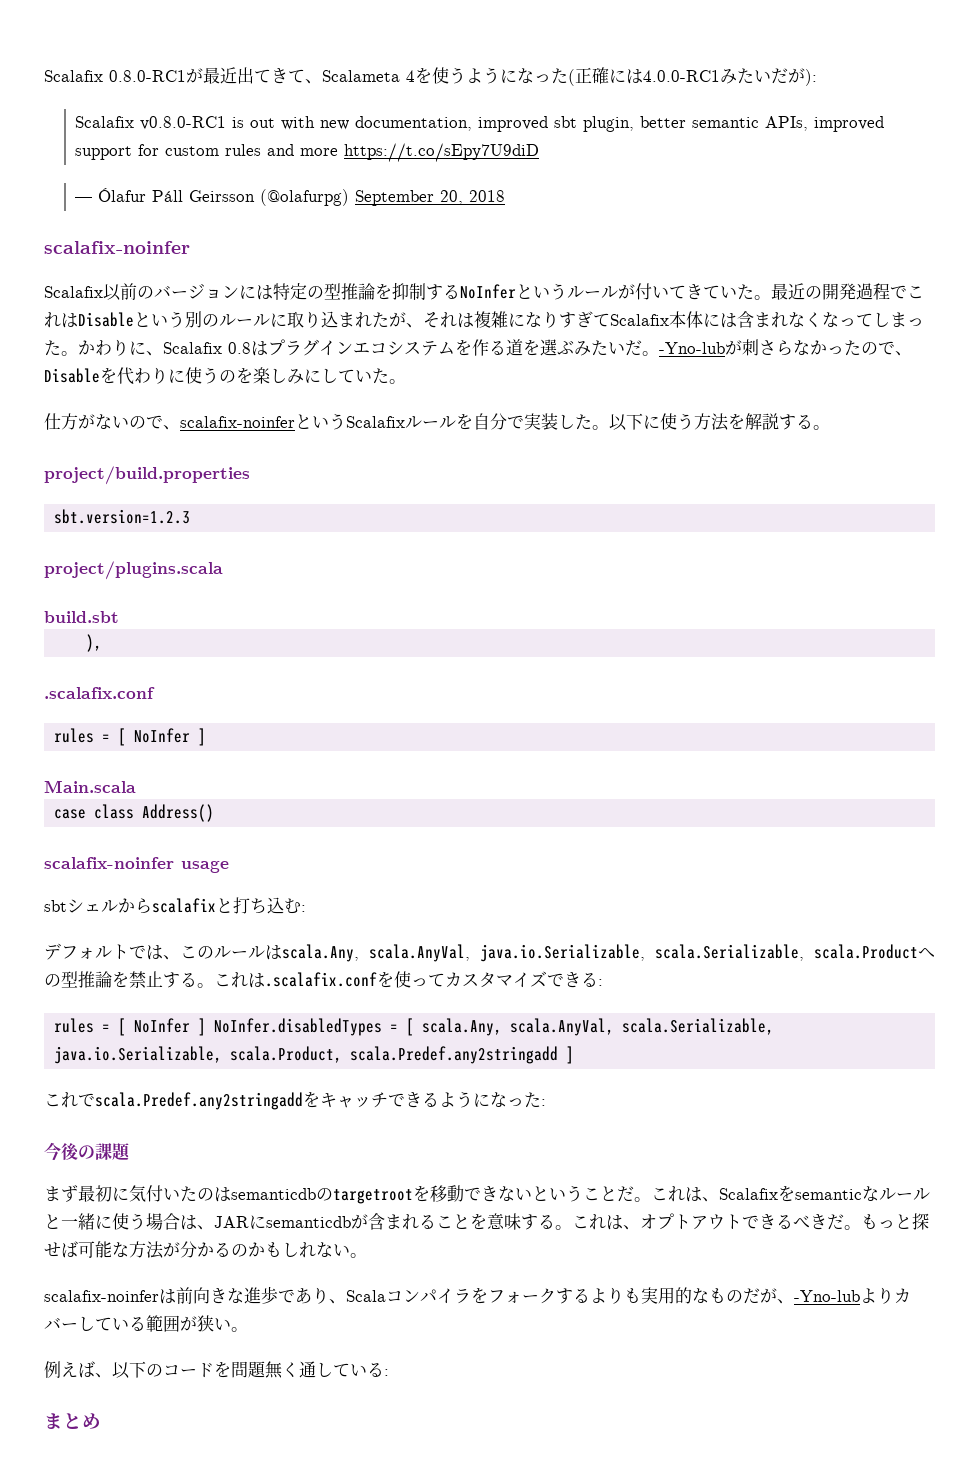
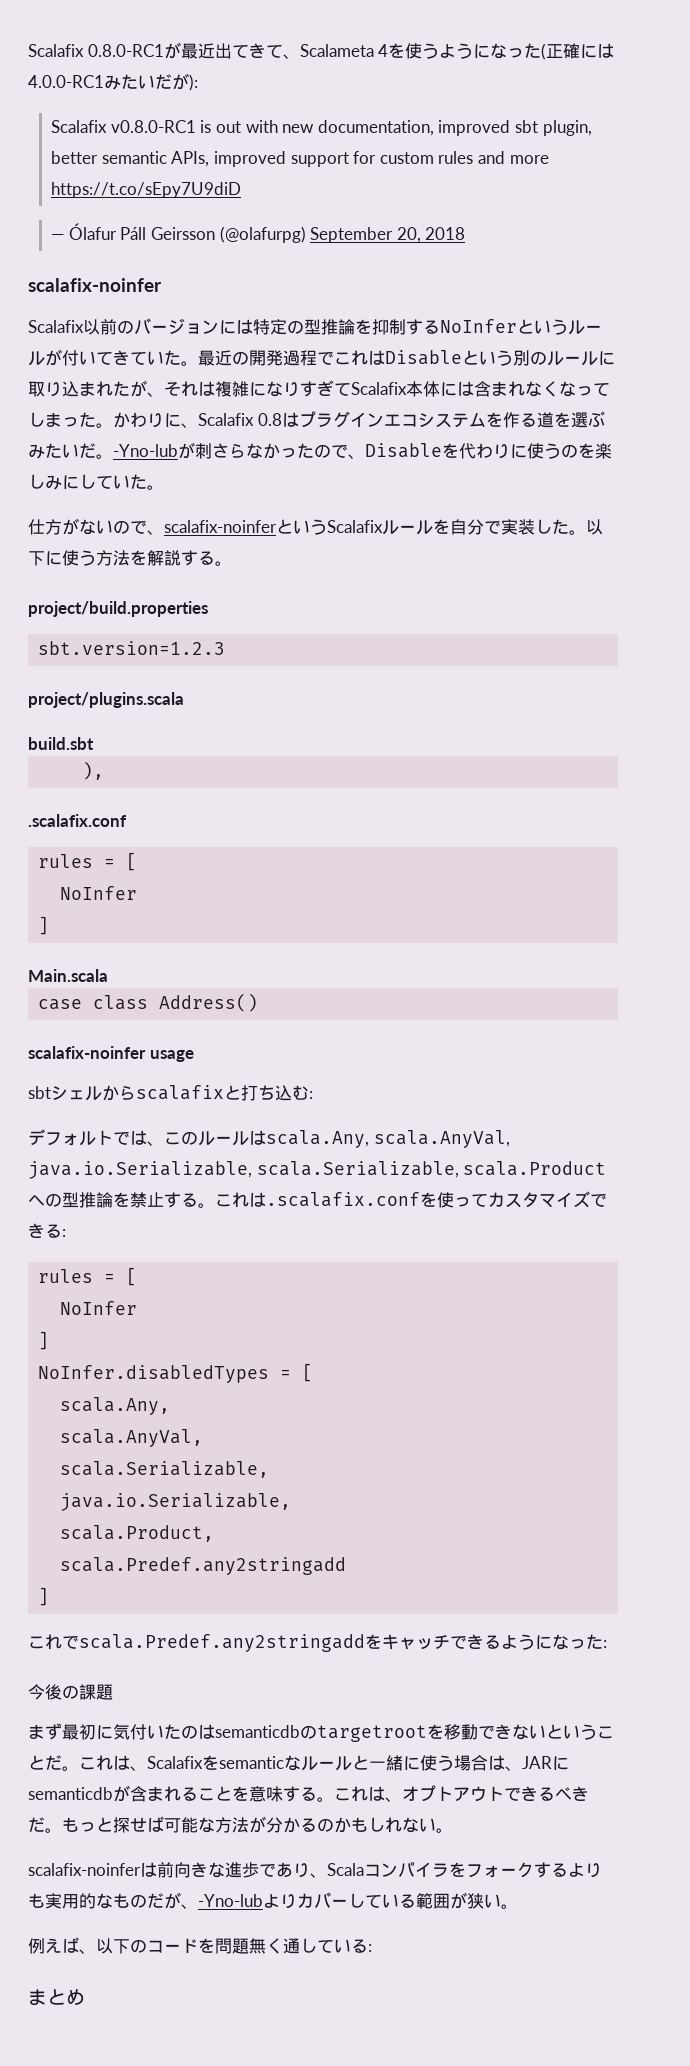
  ),
  .scalafix.conf
- rules = [ NoInfer ]
+ rules = [
+ NoInfer
+ ]
  これは.scalafix.confを使ってカスタマイズできる:
- rules = [ NoInfer ] NoInfer.disabledTypes = [ scala.Any, scala.AnyVal, scala.Serializable, java.io.Serializable, scala.Product, scala.Predef.any2stringadd ]
+ rules = [
+ NoInfer
+ ]
+ NoInfer.disabledTypes = [
+ scala.Any,
+ scala.AnyVal,
+ scala.Serializable,
+ java.io.Serializable,
+ scala.Product,
+ scala.Predef.any2stringadd
+ ]

